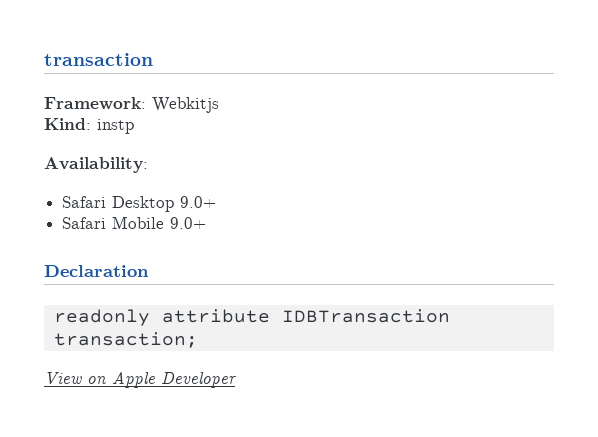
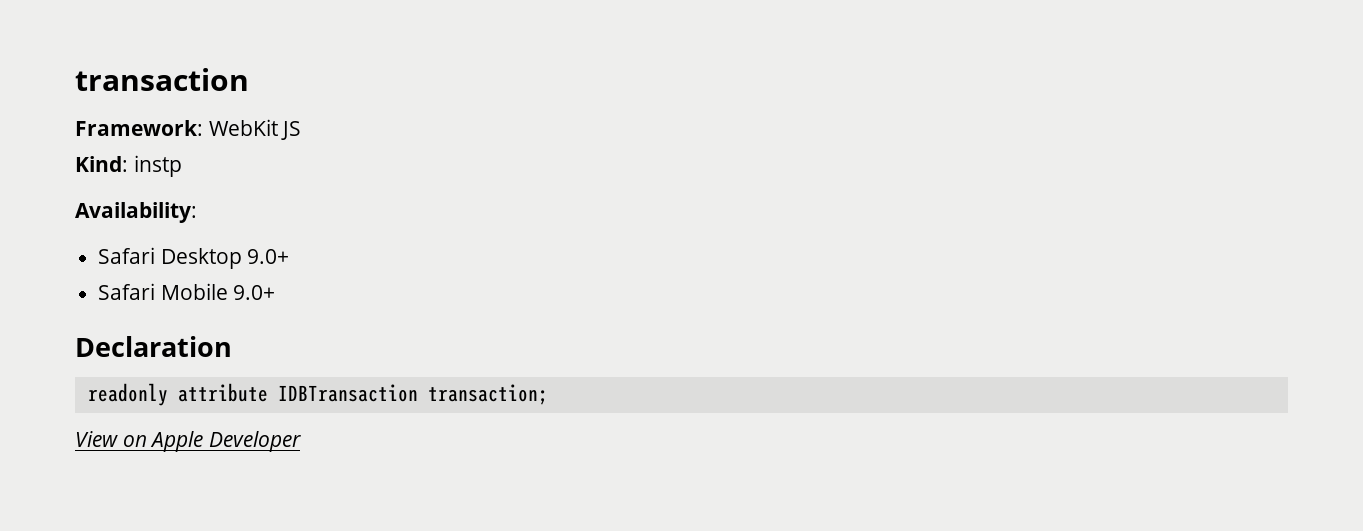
- Framework: Webkitjs
+ Framework: WebKit JS

